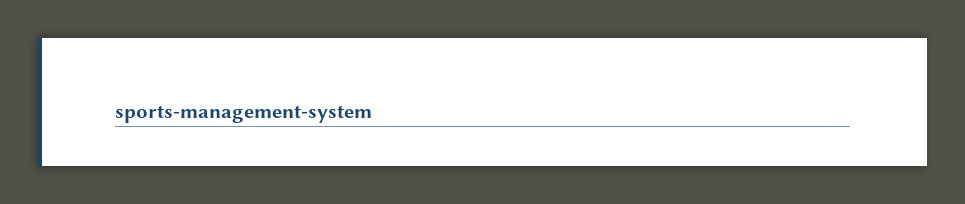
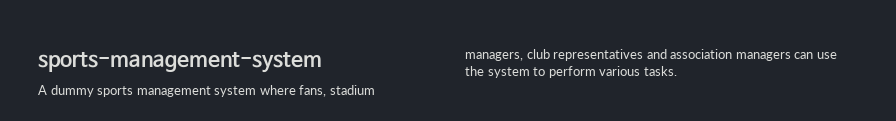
+ A dummy sports management system where fans, stadium managers, club representatives and association managers can use the system to perform various tasks.

